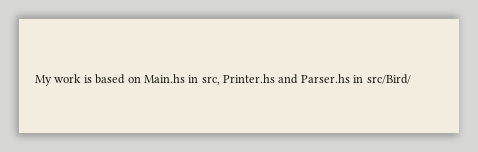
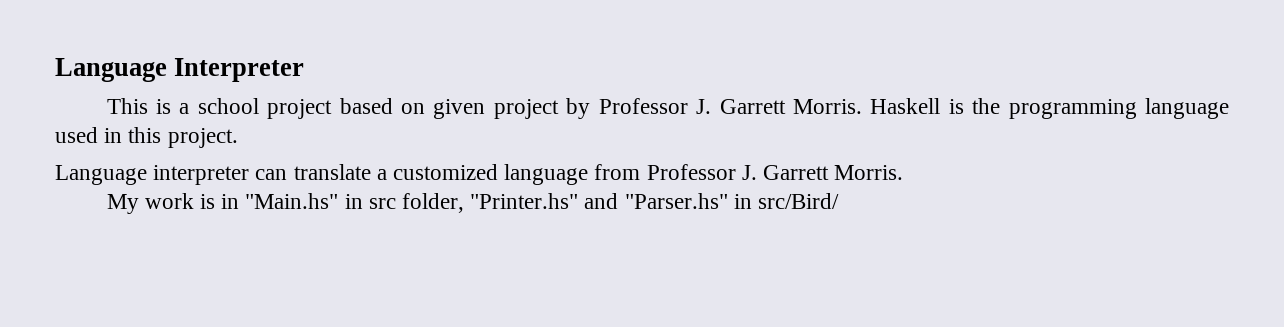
- My work is based on Main.hs in src, Printer.hs and Parser.hs in src/Bird/
+ Language Interpreter
+ This is a school project based on given project by Professor J. Garrett Morris. Haskell is the programming language used in this project.
+ Language interpreter can translate a customized language from Professor J. Garrett Morris.
+ My work is in "Main.hs" in src folder, "Printer.hs" and "Parser.hs" in src/Bird/

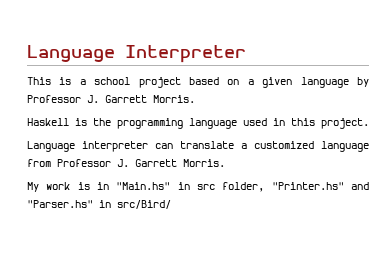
- This is a school project based on given project by Professor J. Garrett Morris. Haskell is the programming language used in this project.
+ This is a school project based on a given language by Professor J. Garrett Morris.
+ Haskell is the programming language used in this project.

